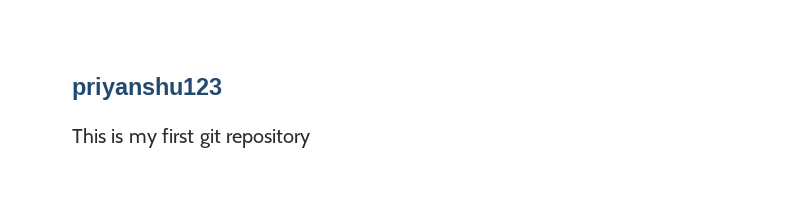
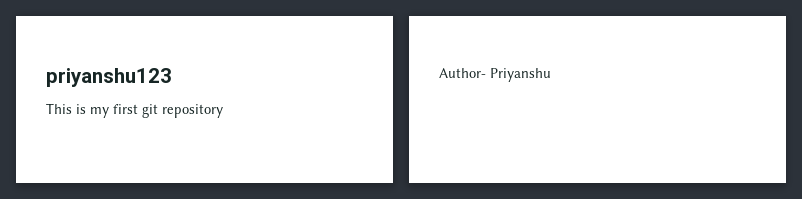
+ Author- Priyanshu

